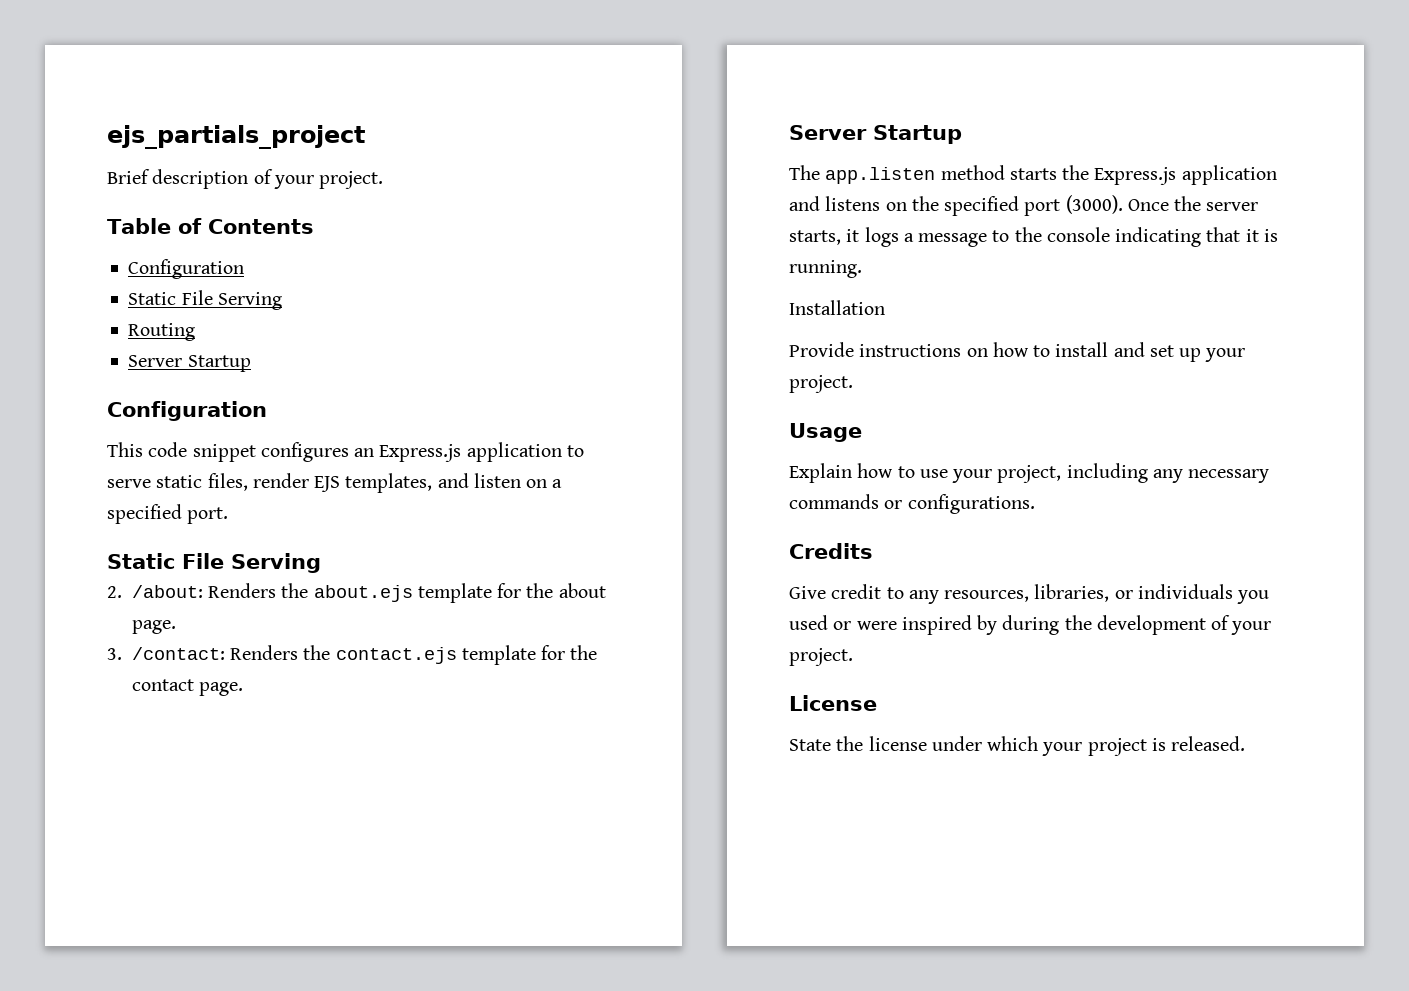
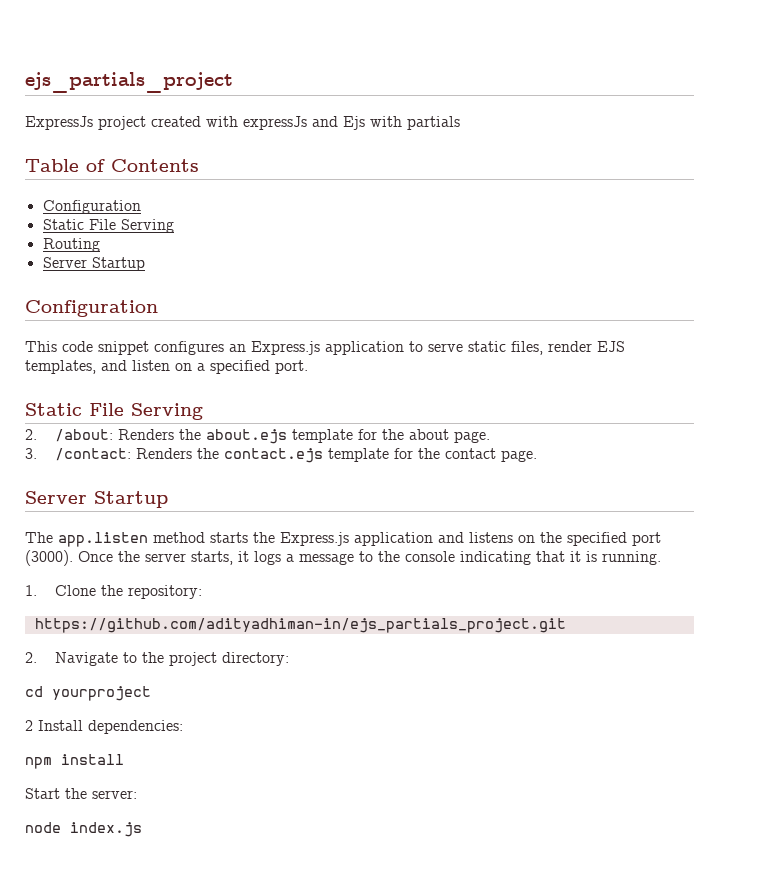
- Brief description of your project.
+ ExpressJs project created with expressJs and Ejs with partials
- Installation
- Provide instructions on how to install and set up your project.
- Usage
- Explain how to use your project, including any necessary commands or configurations.
- Credits
- Give credit to any resources, libraries, or individuals you used or were inspired by during the development of your project.
- License
- State the license under which your project is released.
+ 1. Clone the repository:
+ https://github.com/adityadhiman-in/ejs_partials_project.git
+ 2. Navigate to the project directory:
+ cd yourproject
+ 2 Install dependencies:
+ npm install
+ Start the server:
+ node index.js

